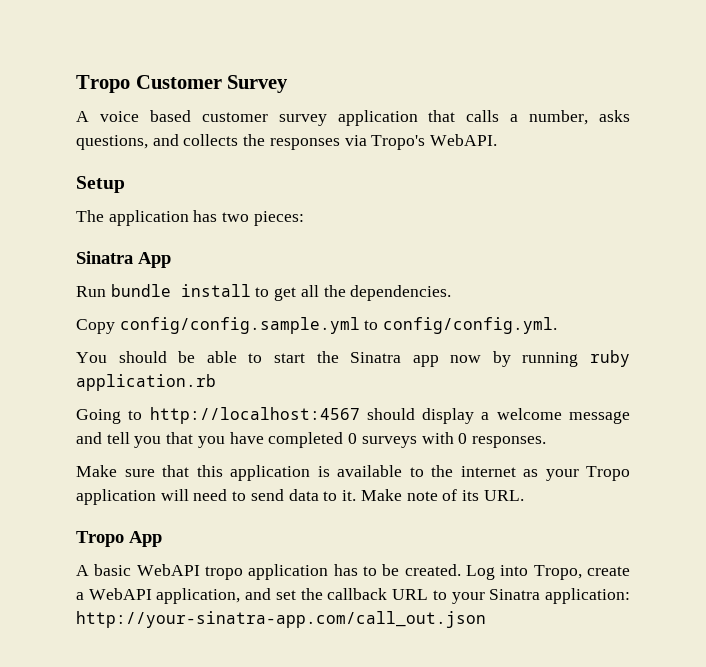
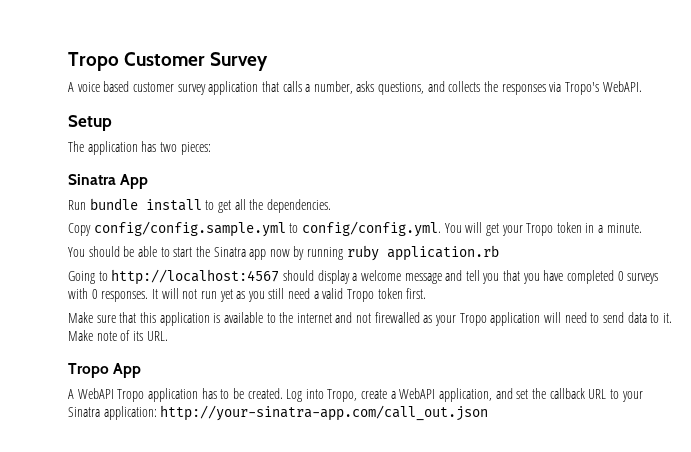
- Copy config/config.sample.yml to config/config.yml.
+ Copy config/config.sample.yml to config/config.yml. You will get your Tropo token in a minute.
+ It will not run yet as you still need a valid Tropo token first.
- Make sure that this application is available to the internet as your Tropo application will need to send data to it.
+ Make sure that this application is available to the internet and not firewalled as your Tropo application will need to send data to it.
- A basic WebAPI tropo application has to be created.
+ A WebAPI Tropo application has to be created.

